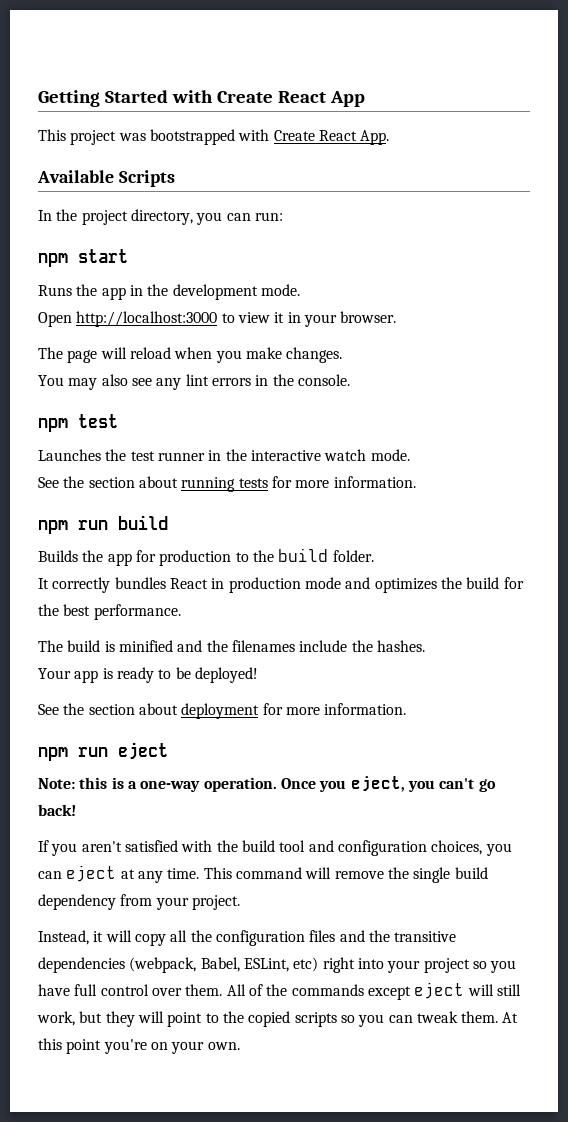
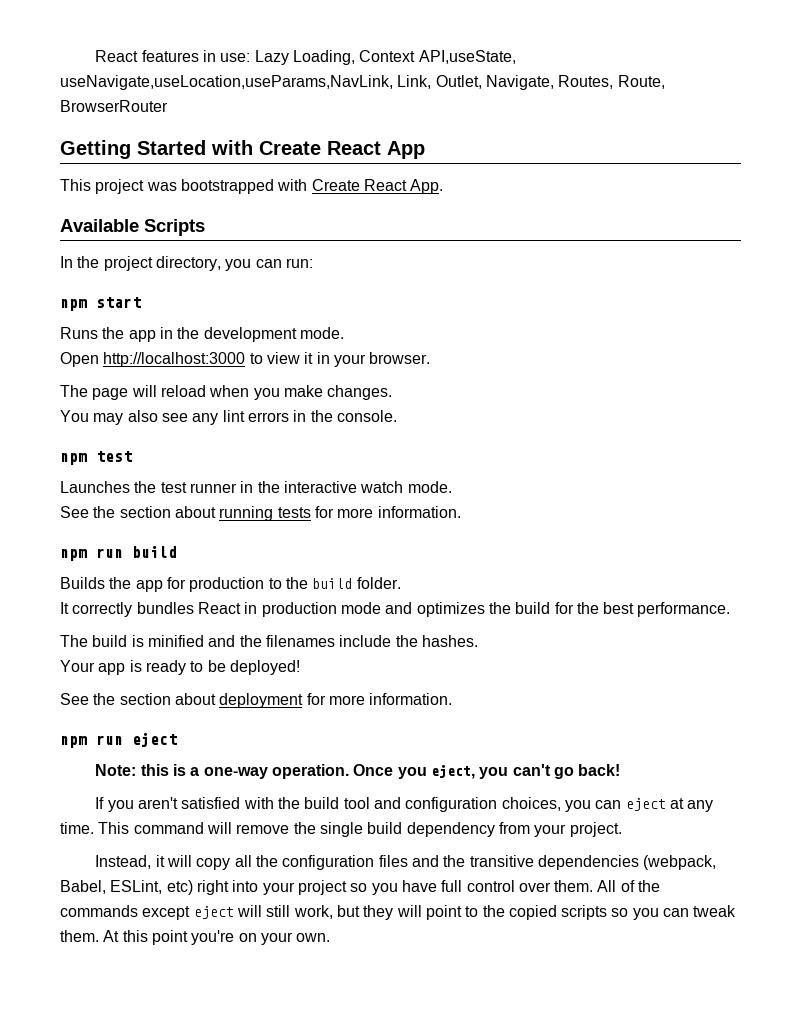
+ React features in use: Lazy Loading, Context API,useState, useNavigate,useLocation,useParams,NavLink, Link, Outlet, Navigate, Routes, Route, BrowserRouter

